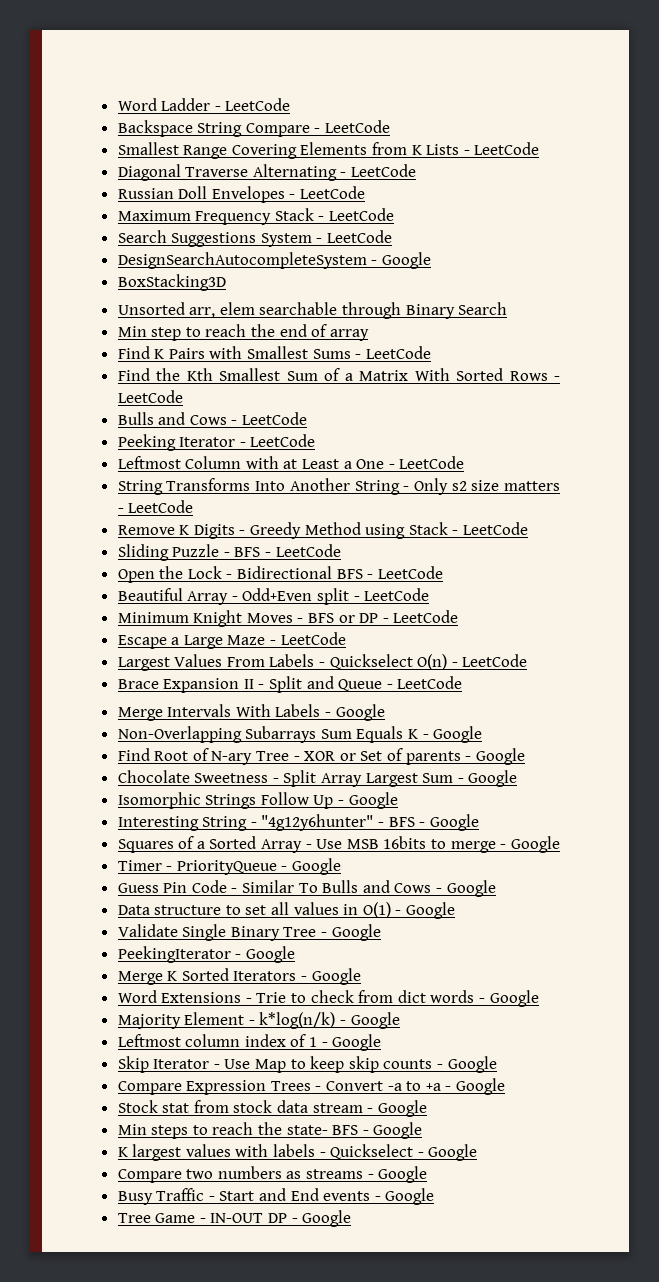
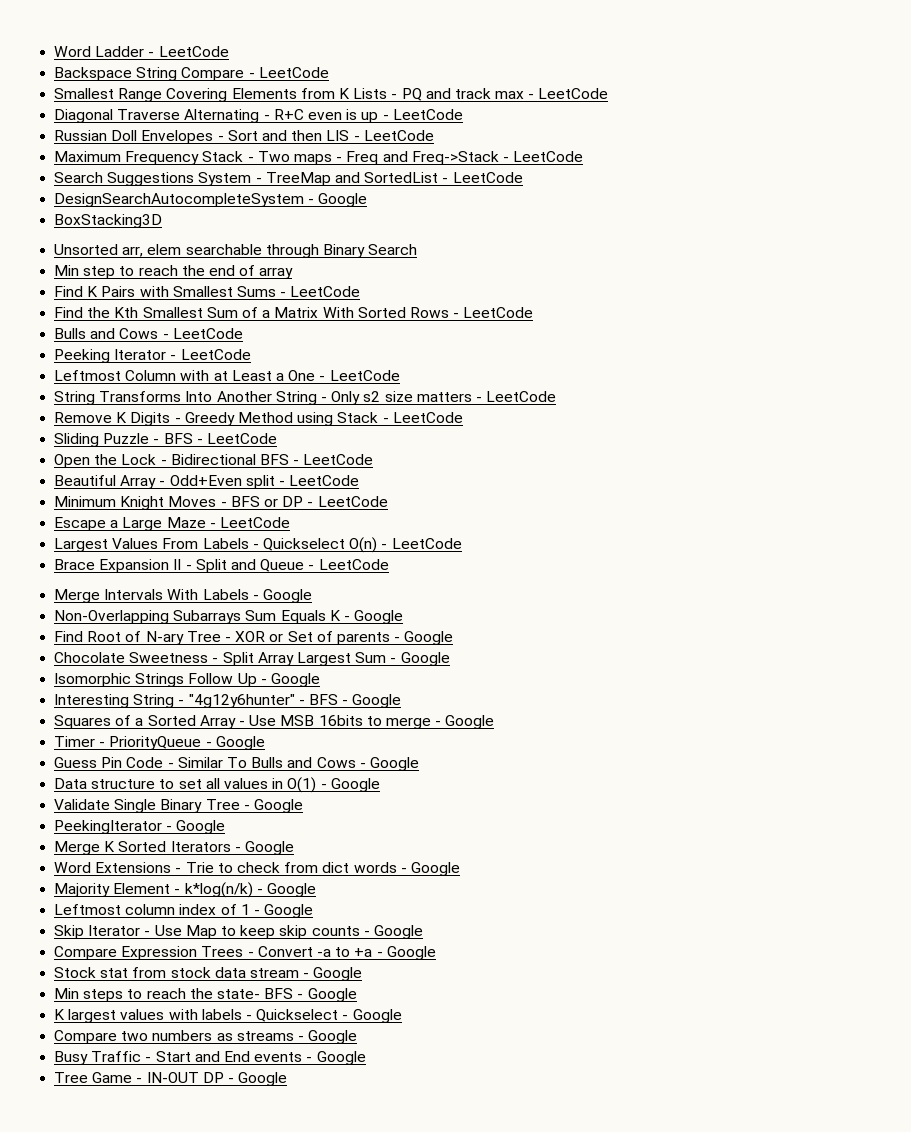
- Smallest Range Covering Elements from K Lists - LeetCode
+ Smallest Range Covering Elements from K Lists - PQ and track max - LeetCode
- Diagonal Traverse Alternating - LeetCode
+ Diagonal Traverse Alternating - R+C even is up - LeetCode
- Russian Doll Envelopes - LeetCode
+ Russian Doll Envelopes - Sort and then LIS - LeetCode
- Maximum Frequency Stack - LeetCode
+ Maximum Frequency Stack - Two maps - Freq and Freq->Stack - LeetCode
- Search Suggestions System - LeetCode
+ Search Suggestions System - TreeMap and SortedList - LeetCode

